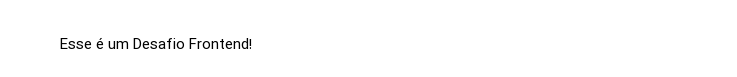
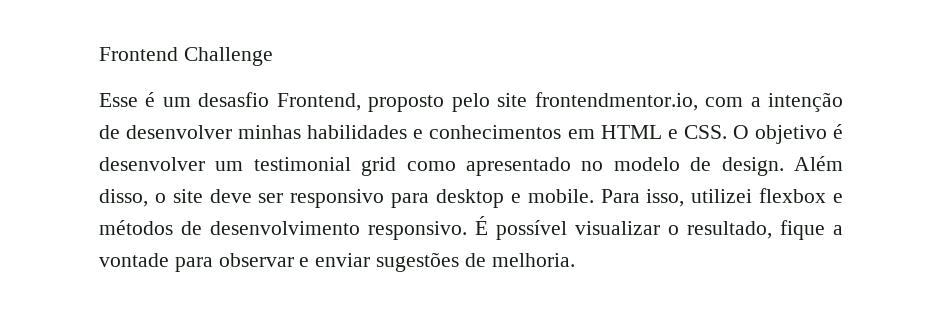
+ Frontend Challenge
- Esse é um Desafio Frontend!
+ Esse é um desasfio Frontend, proposto pelo site frontendmentor.io, com a intenção de desenvolver minhas habilidades e conhecimentos em HTML e CSS. O objetivo é desenvolver um testimonial grid como apresentado no modelo de design. Além disso, o site deve ser responsivo para desktop e mobile. Para isso, utilizei flexbox e métodos de desenvolvimento responsivo. É possível visualizar o resultado, fique a vontade para observar e enviar sugestões de melhoria.

